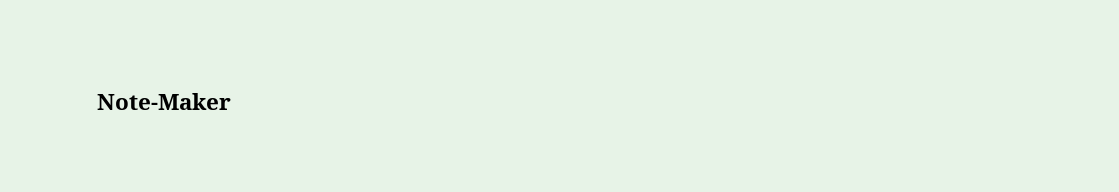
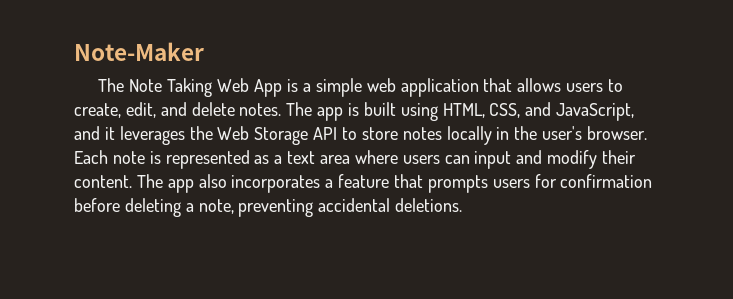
+ The Note Taking Web App is a simple web application that allows users to create, edit, and delete notes. The app is built using HTML, CSS, and JavaScript, and it leverages the Web Storage API to store notes locally in the user's browser. Each note is represented as a text area where users can input and modify their content. The app also incorporates a feature that prompts users for confirmation before deleting a note, preventing accidental deletions.

